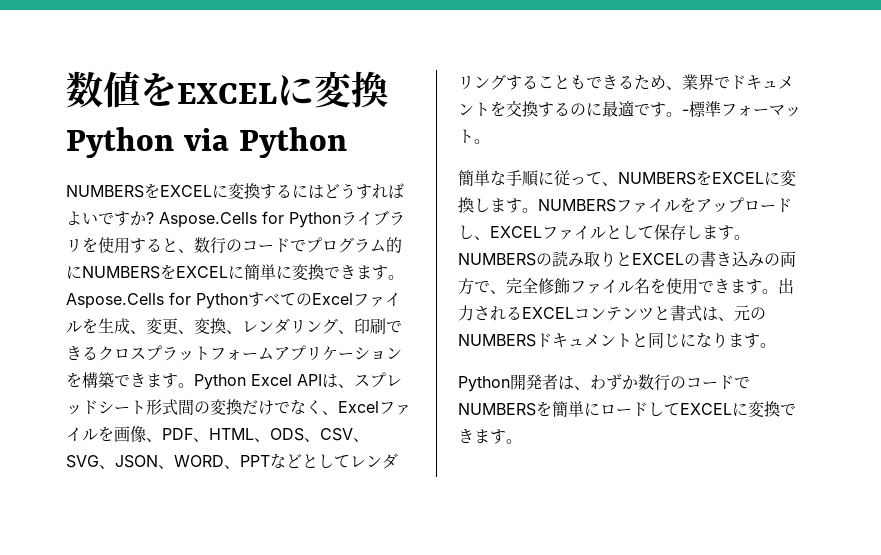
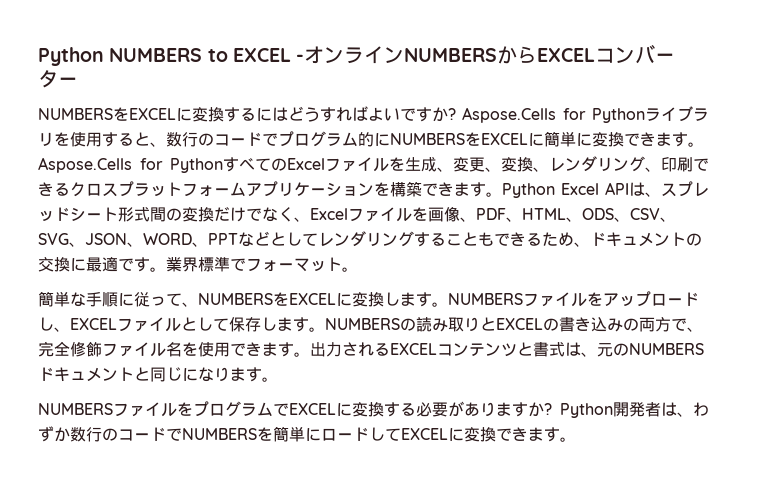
- 数値をEXCELに変換Python via Python
+ Python NUMBERS to EXCEL -オンラインNUMBERSからEXCELコンバーター
- Python Excel APIは、スプレッドシート形式間の変換だけでなく、Excelファイルを画像、PDF、HTML、ODS、CSV、SVG、JSON、WORD、PPTなどとしてレンダリングすることもできるため、業界でドキュメントを交換するのに最適です。
+ Python Excel APIは、スプレッドシート形式間の変換だけでなく、Excelファイルを画像、PDF、HTML、ODS、CSV、SVG、JSON、WORD、PPTなどとしてレンダリングすることもできるため、ドキュメントの交換に最適です。
- -標準フォーマット。
+ 業界標準でフォーマット。
+ NUMBERSファイルをプログラムでEXCELに変換する必要がありますか?

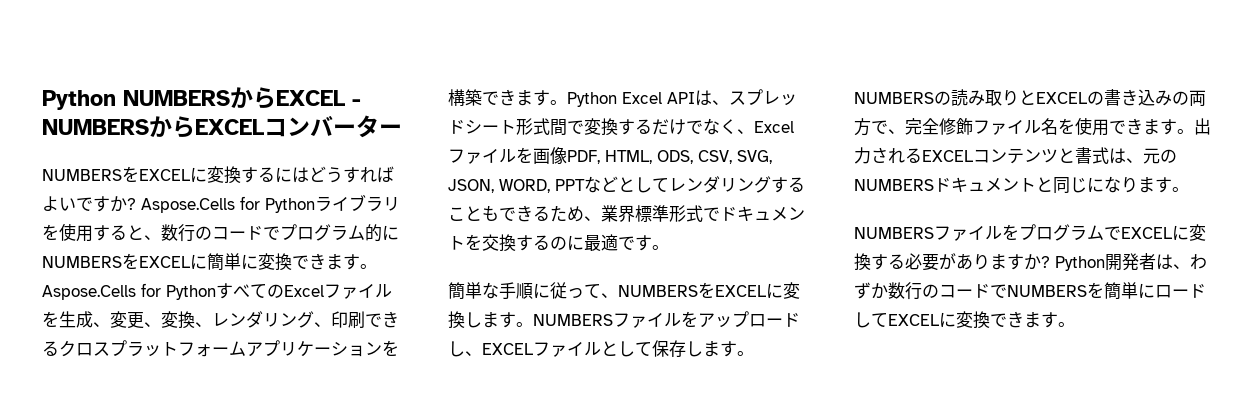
- Python NUMBERS to EXCEL -オンラインNUMBERSからEXCELコンバーター
+ Python NUMBERSからEXCEL - NUMBERSからEXCELコンバーター
- Python Excel APIは、スプレッドシート形式間の変換だけでなく、Excelファイルを画像、PDF、HTML、ODS、CSV、SVG、JSON、WORD、PPTなどとしてレンダリングすることもできるため、ドキュメントの交換に最適です。業界標準でフォーマット。
+ Python Excel APIは、スプレッドシート形式間で変換するだけでなく、Excelファイルを画像PDF, HTML, ODS, CSV, SVG, JSON, WORD, PPTなどとしてレンダリングすることもできるため、業界標準形式でドキュメントを交換するのに最適です。

